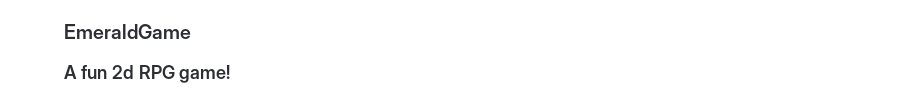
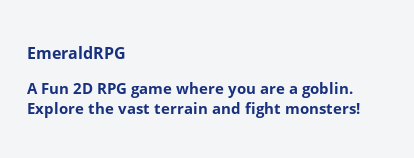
- EmeraldGame
+ EmeraldRPG
- A fun 2d RPG game!
+ A Fun 2D RPG game where you are a goblin. Explore the vast terrain and fight monsters!

